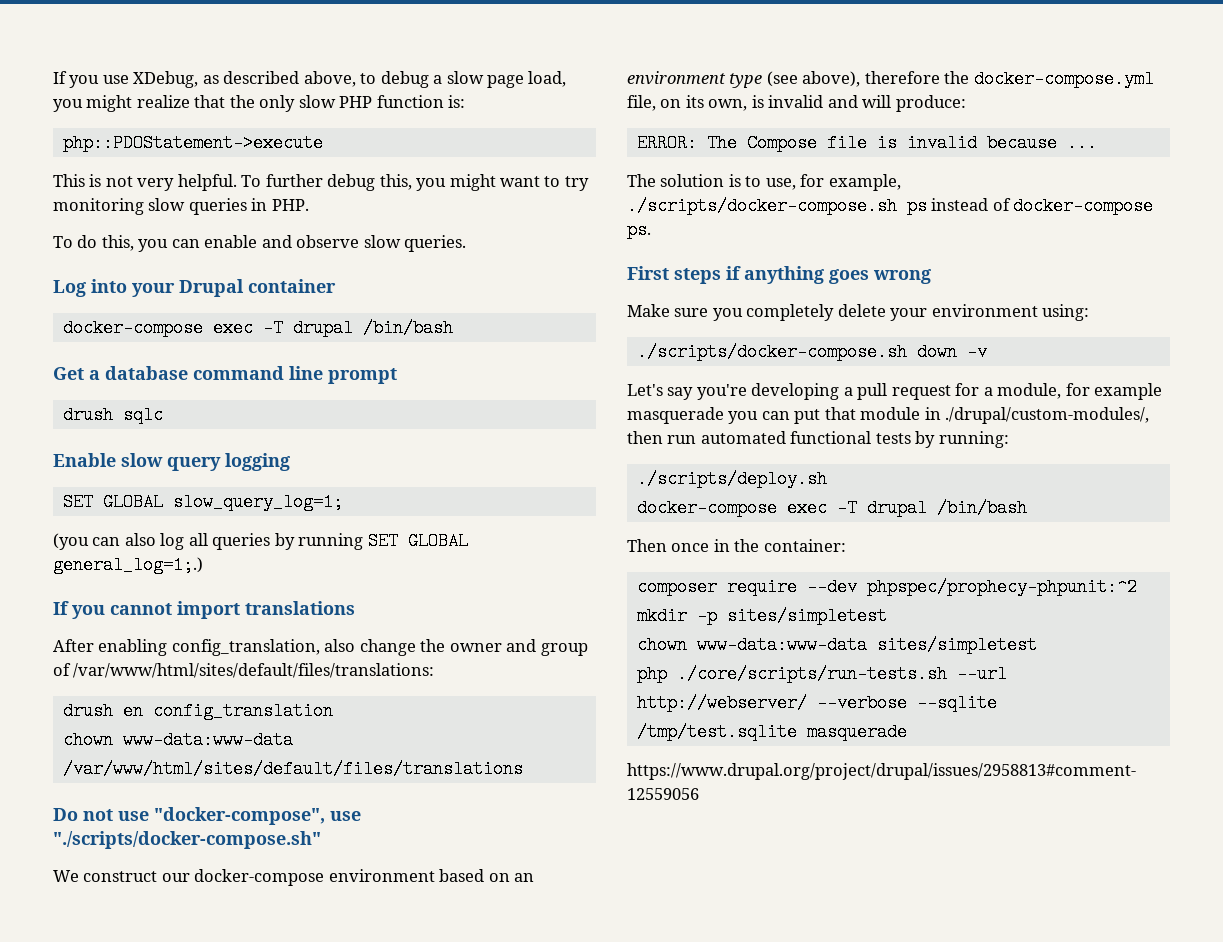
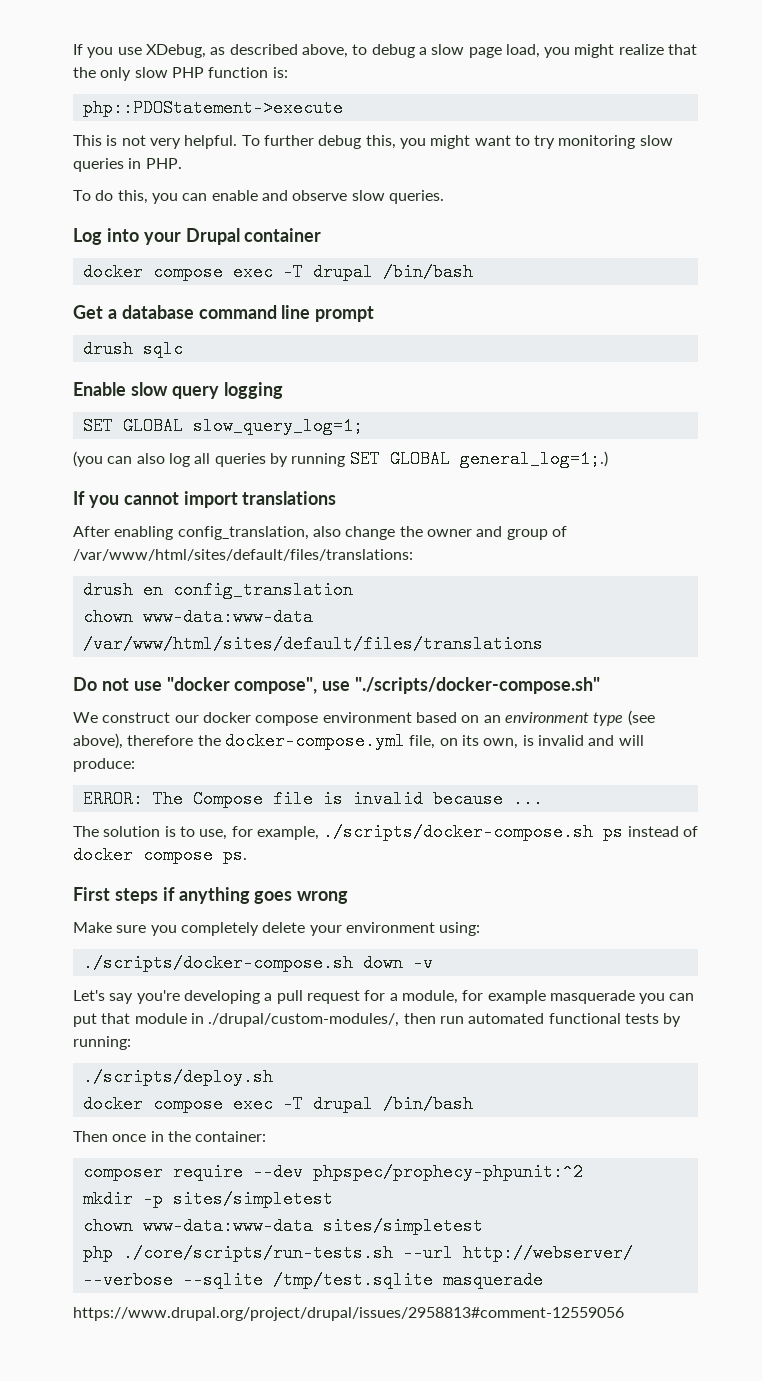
  Log into your Drupal container
- docker-compose exec -T drupal /bin/bash
+ docker compose exec -T drupal /bin/bash
- Do not use "docker-compose", use "./scripts/docker-compose.sh"
+ Do not use "docker compose", use "./scripts/docker-compose.sh"
- We construct our docker-compose environment based on an environment type (see above), therefore the docker-compose.yml file, on its own, is invalid and will produce:
+ We construct our docker compose environment based on an environment type (see above), therefore the docker-compose.yml file, on its own, is invalid and will produce:
- The solution is to use, for example, ./scripts/docker-compose.sh ps instead of docker-compose ps.
+ The solution is to use, for example, ./scripts/docker-compose.sh ps instead of docker compose ps.
  ./scripts/deploy.sh
- docker-compose exec -T drupal /bin/bash
+ docker compose exec -T drupal /bin/bash

